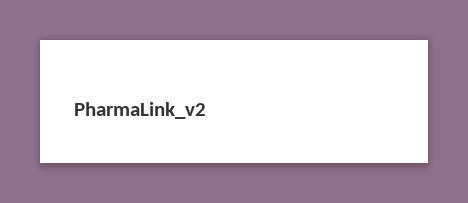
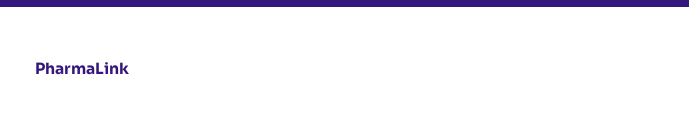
- PharmaLink_v2
+ PharmaLink

